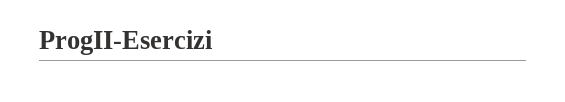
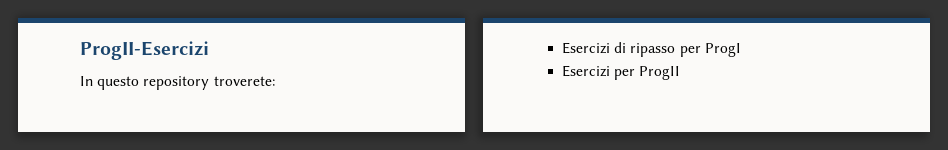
+ In questo repository troverete:
+ Esercizi di ripasso per ProgI
+ Esercizi per ProgII

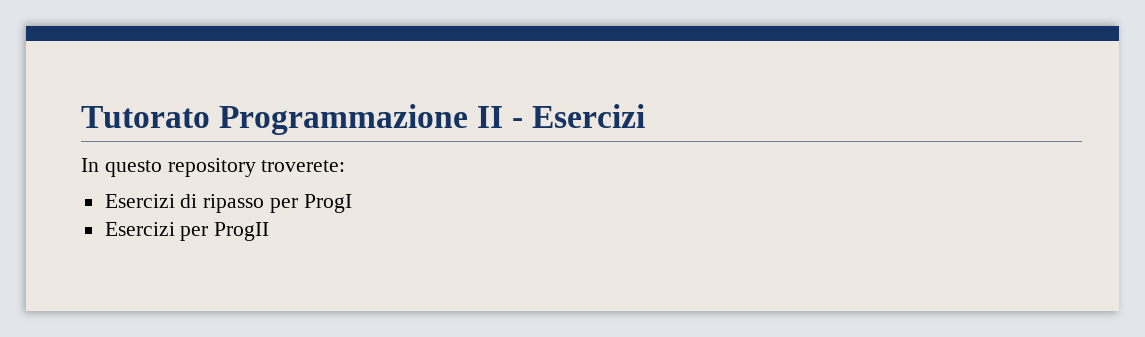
- ProgII-Esercizi
+ Tutorato Programmazione II - Esercizi

